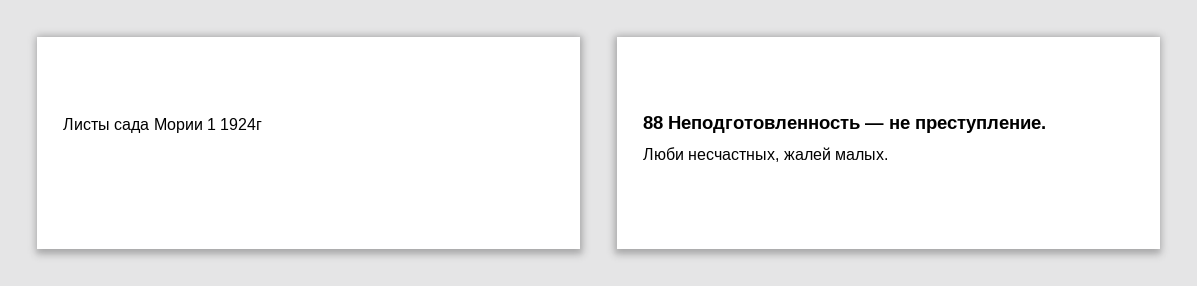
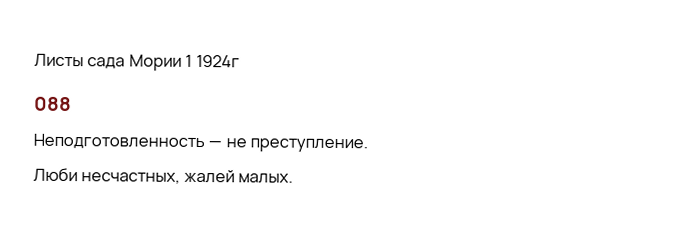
- 88 Неподготовленность — не преступление.
+ 088
+ Неподготовленность — не преступление.

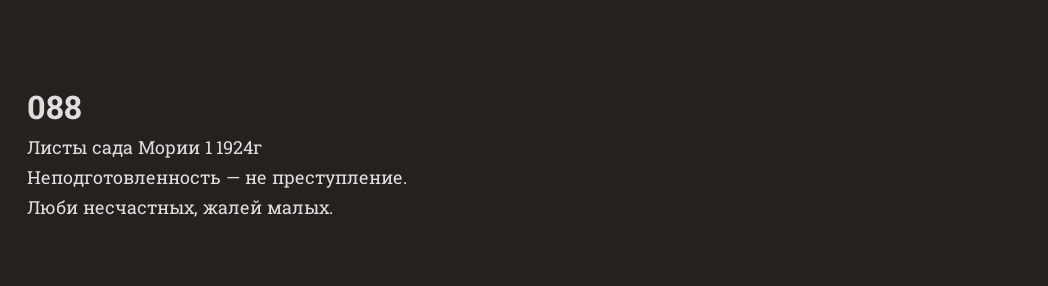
+ 088
- 088

